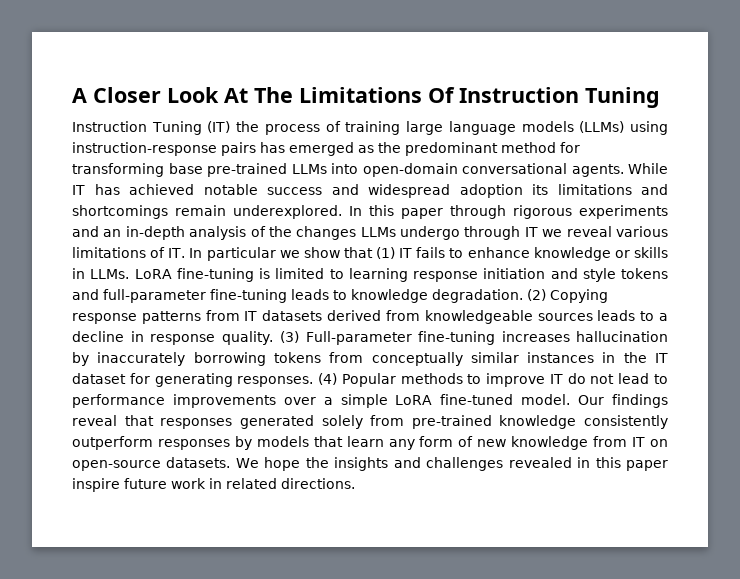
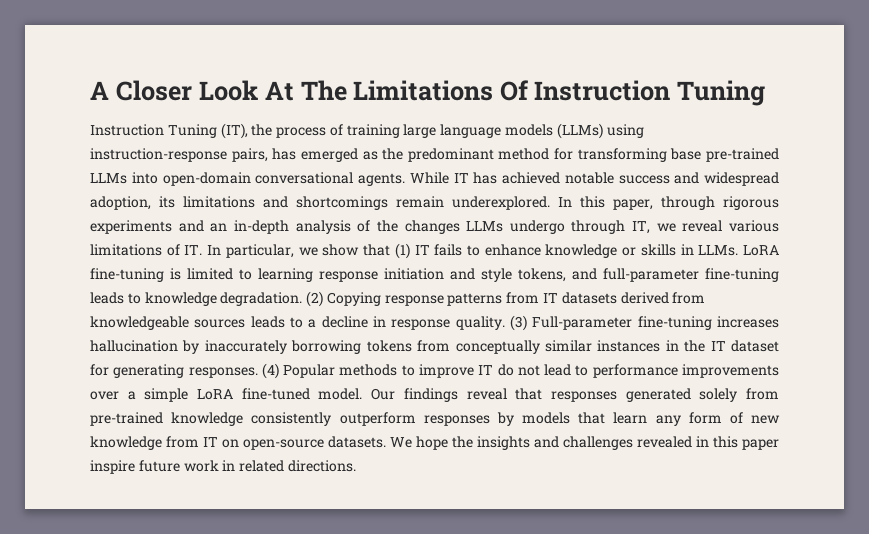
- Instruction Tuning (IT) the process of training large language models (LLMs) using instruction-response pairs has emerged as the predominant method for transforming base pre-trained LLMs into open-domain conversational agents.
+ Instruction Tuning (IT), the process of training large language models (LLMs) using instruction-response pairs, has emerged as the predominant method for transforming base pre-trained LLMs into open-domain conversational agents.
- While IT has achieved notable success and widespread adoption its limitations and shortcomings remain underexplored.
+ While IT has achieved notable success and widespread adoption, its limitations and shortcomings remain underexplored.
- In this paper through rigorous experiments and an in-depth analysis of the changes LLMs undergo through IT we reveal various limitations of IT. In particular we show that (1) IT fails to enhance knowledge or skills in LLMs.
+ In this paper, through rigorous experiments and an in-depth analysis of the changes LLMs undergo through IT, we reveal various limitations of IT. In particular, we show that (1) IT fails to enhance knowledge or skills in LLMs.
- LoRA fine-tuning is limited to learning response initiation and style tokens and full-parameter fine-tuning leads to knowledge degradation.
+ LoRA fine-tuning is limited to learning response initiation and style tokens, and full-parameter fine-tuning leads to knowledge degradation.

